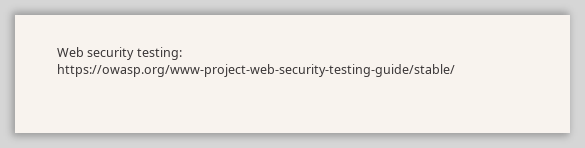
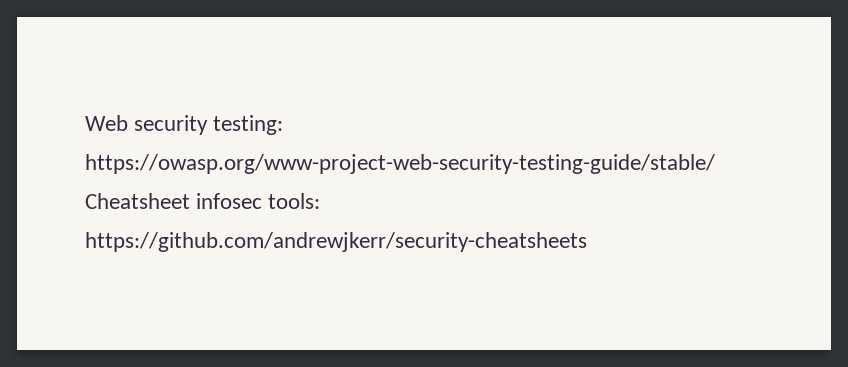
- Web security testing: https://owasp.org/www-project-web-security-testing-guide/stable/
+ Web security testing: https://owasp.org/www-project-web-security-testing-guide/stable/ Cheatsheet infosec tools: https://github.com/andrewjkerr/security-cheatsheets

